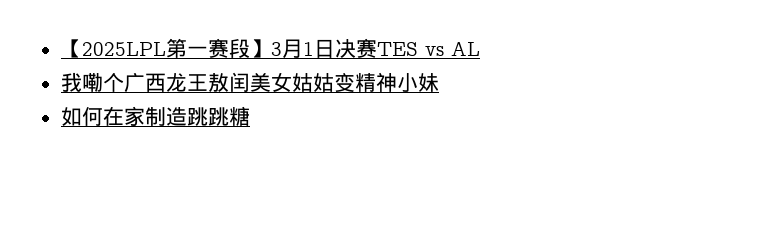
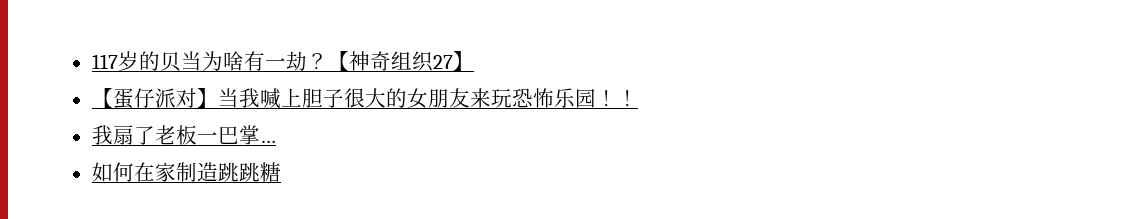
- 【2025LPL第一赛段】3月1日决赛TES vs AL
- 我嘞个广西龙王敖闰美女姑姑变精神小妹
+ 117岁的贝当为啥有一劫？【神奇组织27】
+ 【蛋仔派对】当我喊上胆子很大的女朋友来玩恐怖乐园！！
+ 我扇了老板一巴掌…

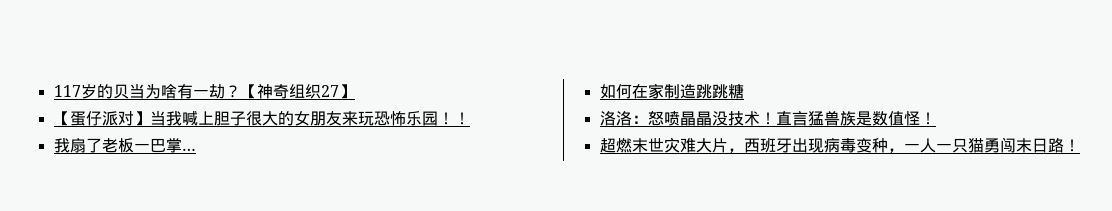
+ 洛洛：怒喷晶晶没技术！直言猛兽族是数值怪！
+ 超燃末世灾难大片，西班牙出现病毒变种，一人一只猫勇闯末日路！

